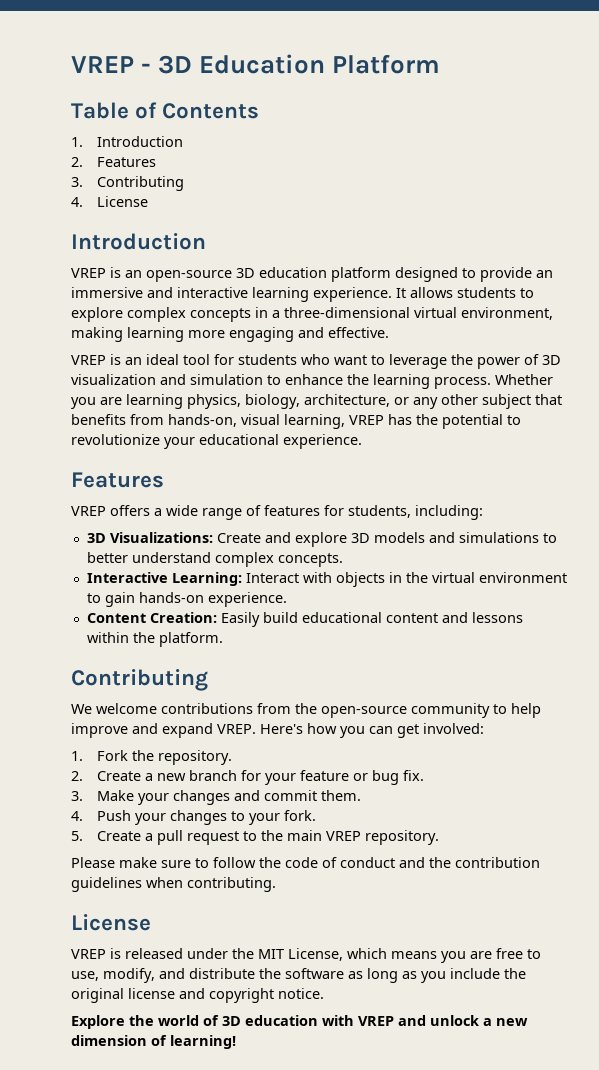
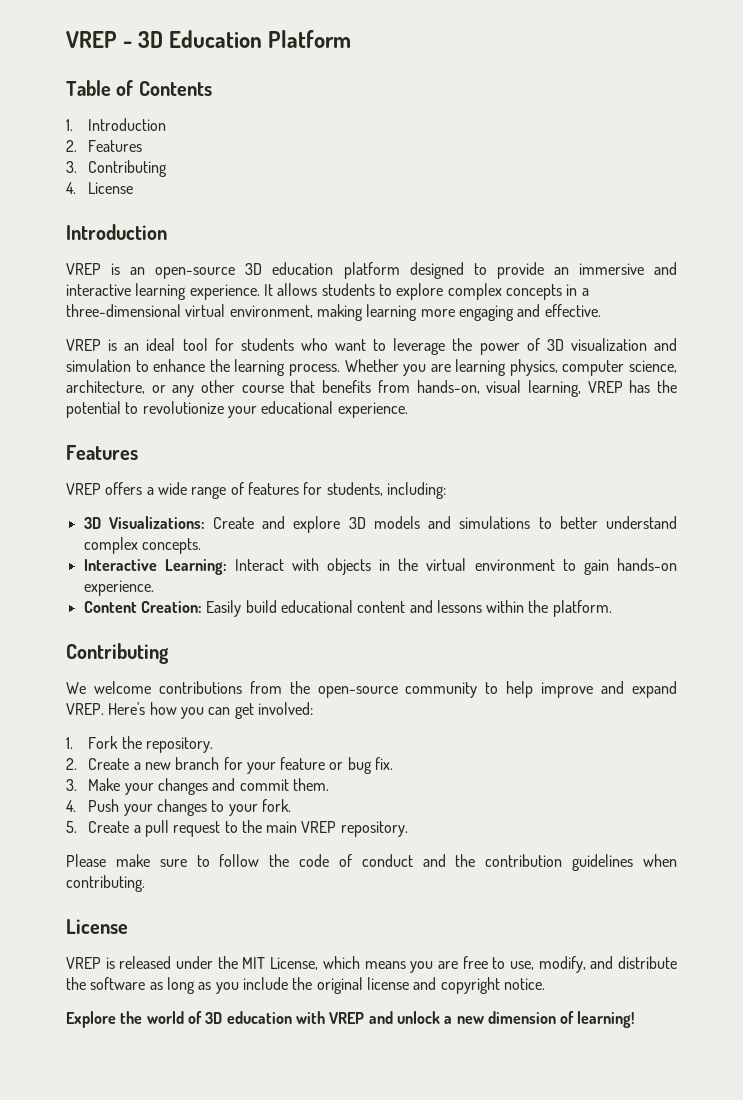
- Whether you are learning physics, biology, architecture, or any other subject that benefits from hands-on, visual learning, VREP has the potential to revolutionize your educational experience.
+ Whether you are learning physics, computer science, architecture, or any other course that benefits from hands-on, visual learning, VREP has the potential to revolutionize your educational experience.

